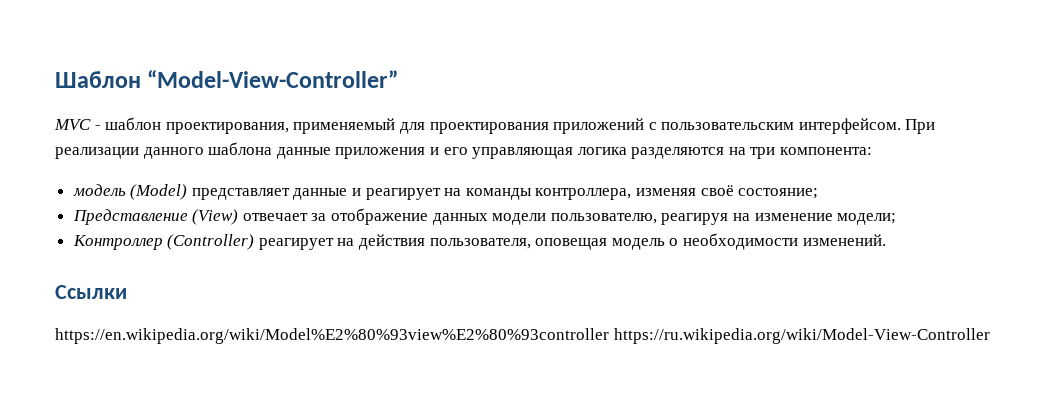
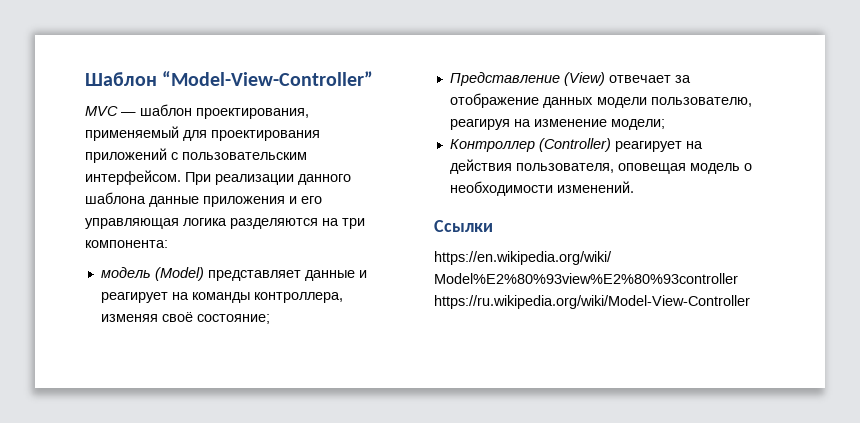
- MVC - шаблон проектирования, применяемый для проектирования приложений с пользовательским интерфейсом.
+ MVC — шаблон проектирования, применяемый для проектирования приложений с пользовательским интерфейсом.

